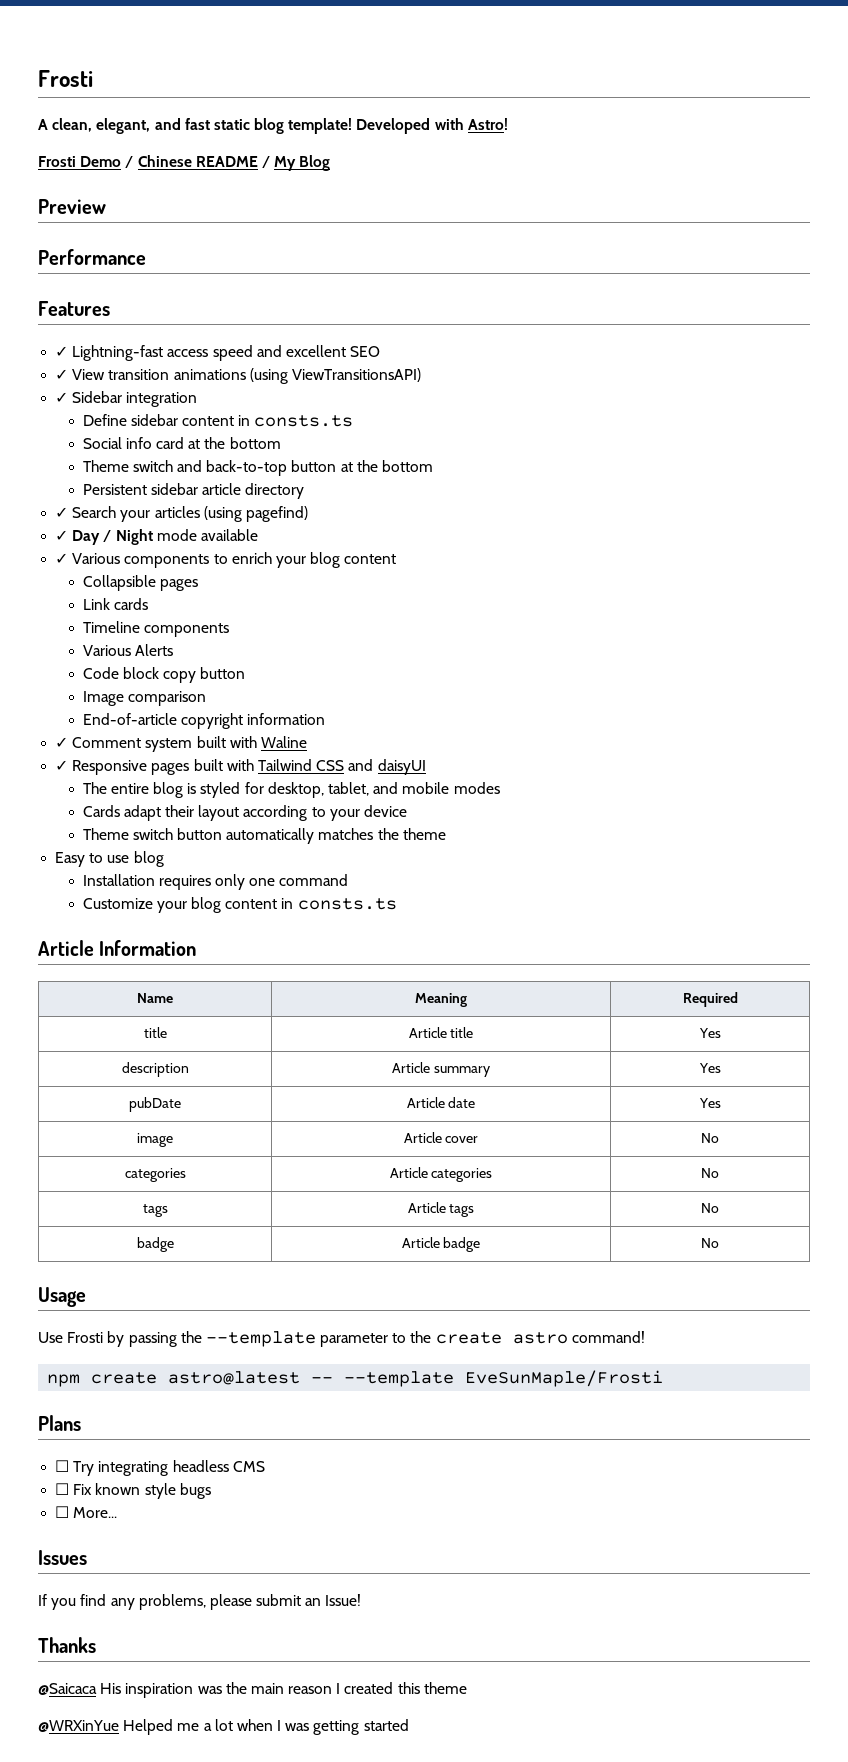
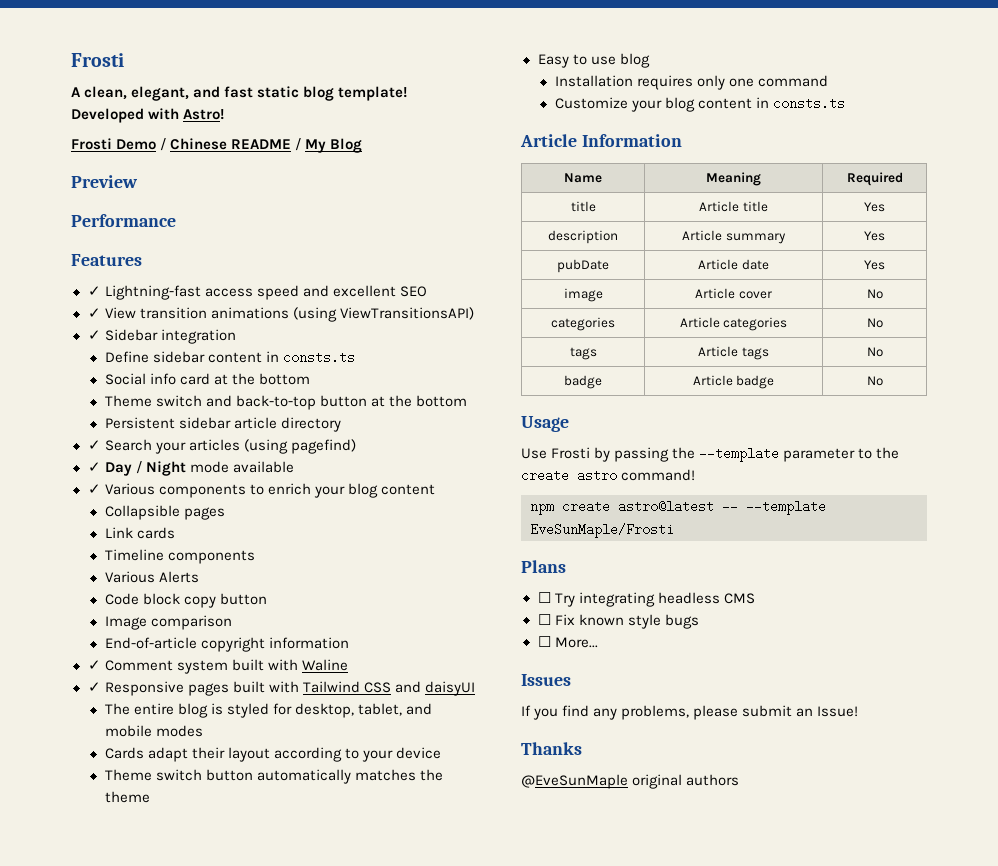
- @Saicaca His inspiration was the main reason I created this theme
- @WRXinYue Helped me a lot when I was getting started
+ @EveSunMaple original authors

